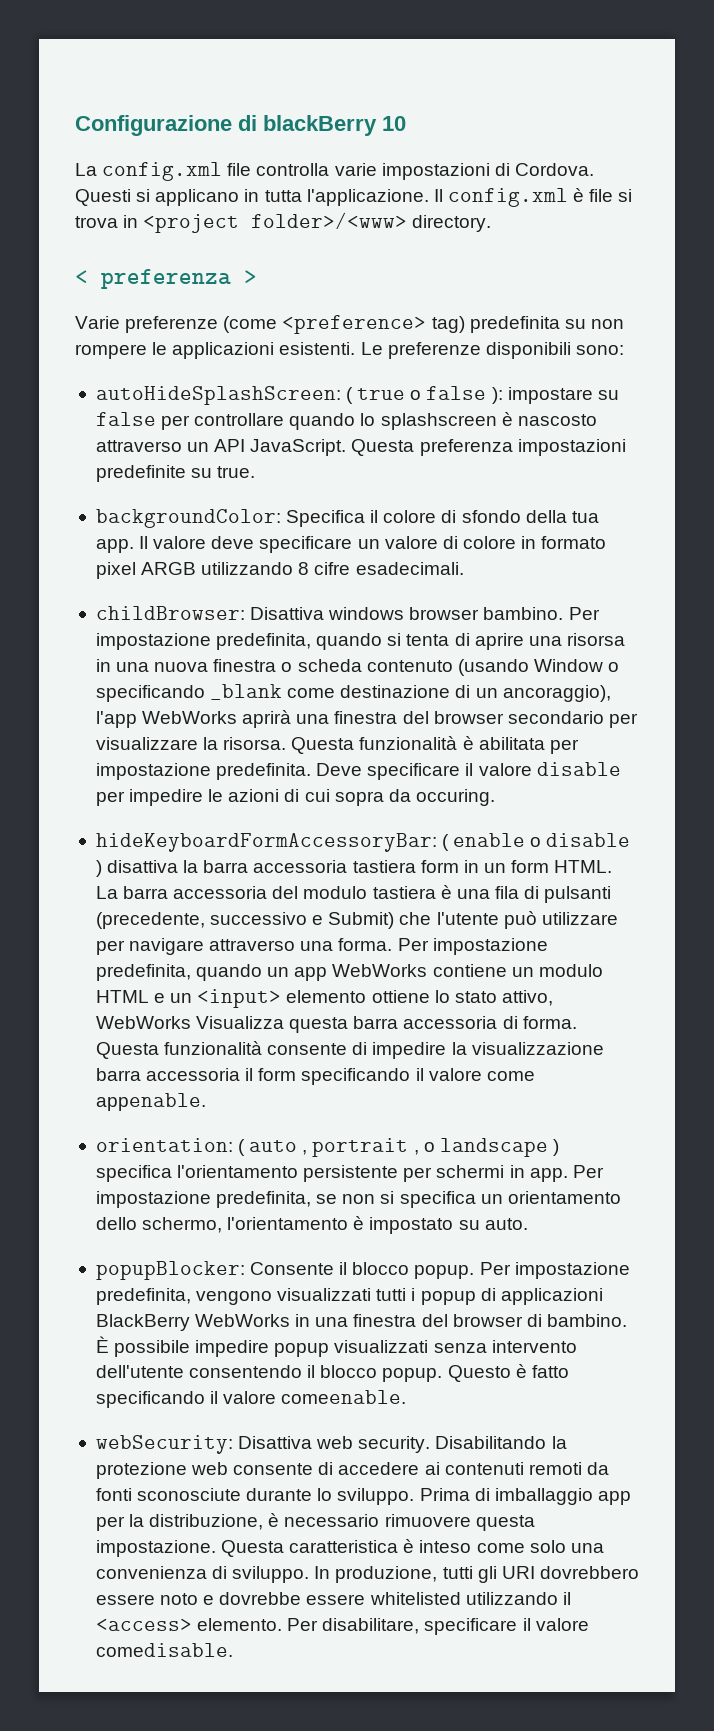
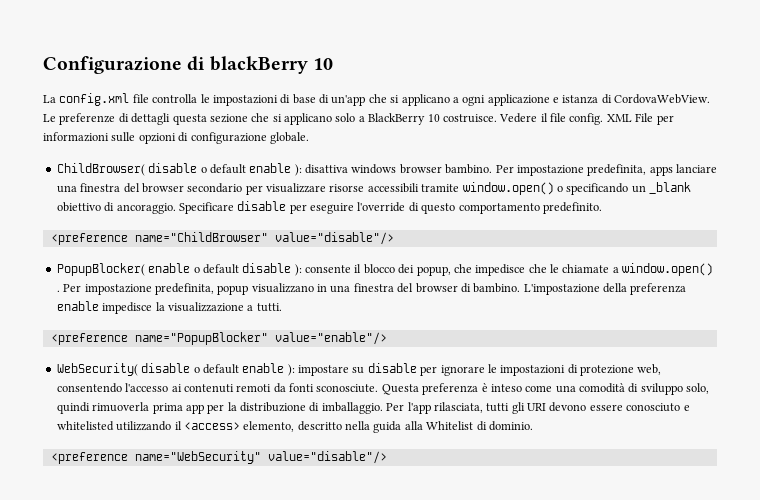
- La config.xml file controlla varie impostazioni di Cordova. Questi si applicano in tutta l'applicazione. Il config.xml è file si trova in <project folder>/<www> directory.
- < preferenza >
- Varie preferenze (come <preference> tag) predefinita su non rompere le applicazioni esistenti. Le preferenze disponibili sono:
- autoHideSplashScreen: ( true o false ): impostare su false per controllare quando lo splashscreen è nascosto attraverso un API JavaScript. Questa preferenza impostazioni predefinite su true.
- backgroundColor: Specifica il colore di sfondo della tua app. Il valore deve specificare un valore di colore in formato pixel ARGB utilizzando 8 cifre esadecimali.
- childBrowser: Disattiva windows browser bambino.
+ La config.xml file controlla le impostazioni di base di un'app che si applicano a ogni applicazione e istanza di CordovaWebView. Le preferenze di dettagli questa sezione che si applicano solo a BlackBerry 10 costruisce. Vedere il file config. XML File per informazioni sulle opzioni di configurazione globale.
+ ChildBrowser( disable o default enable ): disattiva windows browser bambino.
- Per impostazione predefinita, quando si tenta di aprire una risorsa in una nuova finestra o scheda contenuto (usando Window o specificando _blank come destinazione di un ancoraggio), l'app WebWorks aprirà una finestra del browser secondario per visualizzare la risorsa. Questa funzionalità è abilitata per impostazione predefinita. Deve specificare il valore disable per impedire le azioni di cui sopra da occuring.
- hideKeyboardFormAccessoryBar: ( enable o disable ) disattiva la barra accessoria tastiera form in un form HTML. La barra accessoria del modulo tastiera è una fila di pulsanti (precedente, successivo e Submit) che l'utente può utilizzare per navigare attraverso una forma. Per impostazione predefinita, quando un app WebWorks contiene un modulo HTML e un <input> elemento ottiene lo stato attivo, WebWorks Visualizza questa barra accessoria di forma. Questa funzionalità consente di impedire la visualizzazione barra accessoria il form specificando il valore come appenable.
- orientation: ( auto , portrait , o landscape ) specifica l'orientamento persistente per schermi in app. Per impostazione predefinita, se non si specifica un orientamento dello schermo, l'orientamento è impostato su auto.
- popupBlocker: Consente il blocco popup. Per impostazione predefinita, vengono visualizzati tutti i popup di applicazioni BlackBerry WebWorks in una finestra del browser di bambino.
+ Per impostazione predefinita, apps lanciare una finestra del browser secondario per visualizzare risorse accessibili tramite window.open() o specificando un _blank obiettivo di ancoraggio. Specificare disable per eseguire l'override di questo comportamento predefinito.
+ <preference name="ChildBrowser" value="disable"/>
+ PopupBlocker( enable o default disable ): consente il blocco dei popup, che impedisce che le chiamate a window.open() . Per impostazione predefinita, popup visualizzano in una finestra del browser di bambino.
- È possibile impedire popup visualizzati senza intervento dell'utente consentendo il blocco popup. Questo è fatto specificando il valore comeenable.
- webSecurity: Disattiva web security. Disabilitando la protezione web consente di accedere ai contenuti remoti da fonti sconosciute durante lo sviluppo. Prima di imballaggio app per la distribuzione, è necessario rimuovere questa impostazione. Questa caratteristica è inteso come solo una convenienza di sviluppo. In produzione, tutti gli URI dovrebbero essere noto e dovrebbe essere whitelisted utilizzando il <access> elemento. Per disabilitare, specificare il valore comedisable.
+ L'impostazione della preferenza enable impedisce la visualizzazione a tutti.
+ <preference name="PopupBlocker" value="enable"/>
+ WebSecurity( disable o default enable ): impostare su disable per ignorare le impostazioni di protezione web, consentendo l'accesso ai contenuti remoti da fonti sconosciute. Questa preferenza è inteso come una comodità di sviluppo solo, quindi rimuoverla prima app per la distribuzione di imballaggio. Per l'app rilasciata, tutti gli URI devono essere conosciuto e whitelisted utilizzando il <access> elemento, descritto nella guida alla Whitelist di dominio.
+ <preference name="WebSecurity" value="disable"/>

